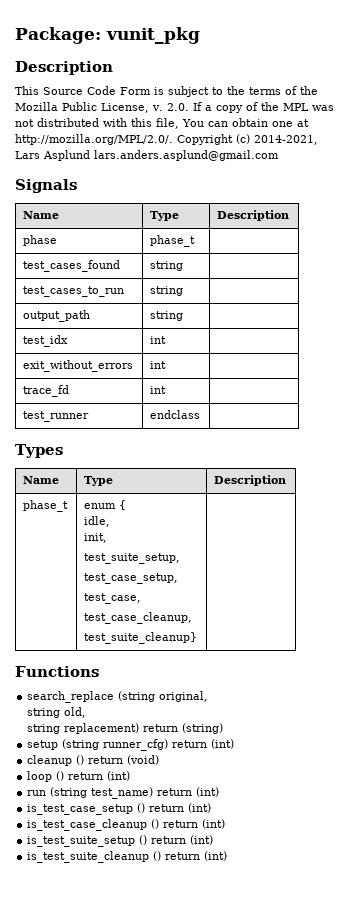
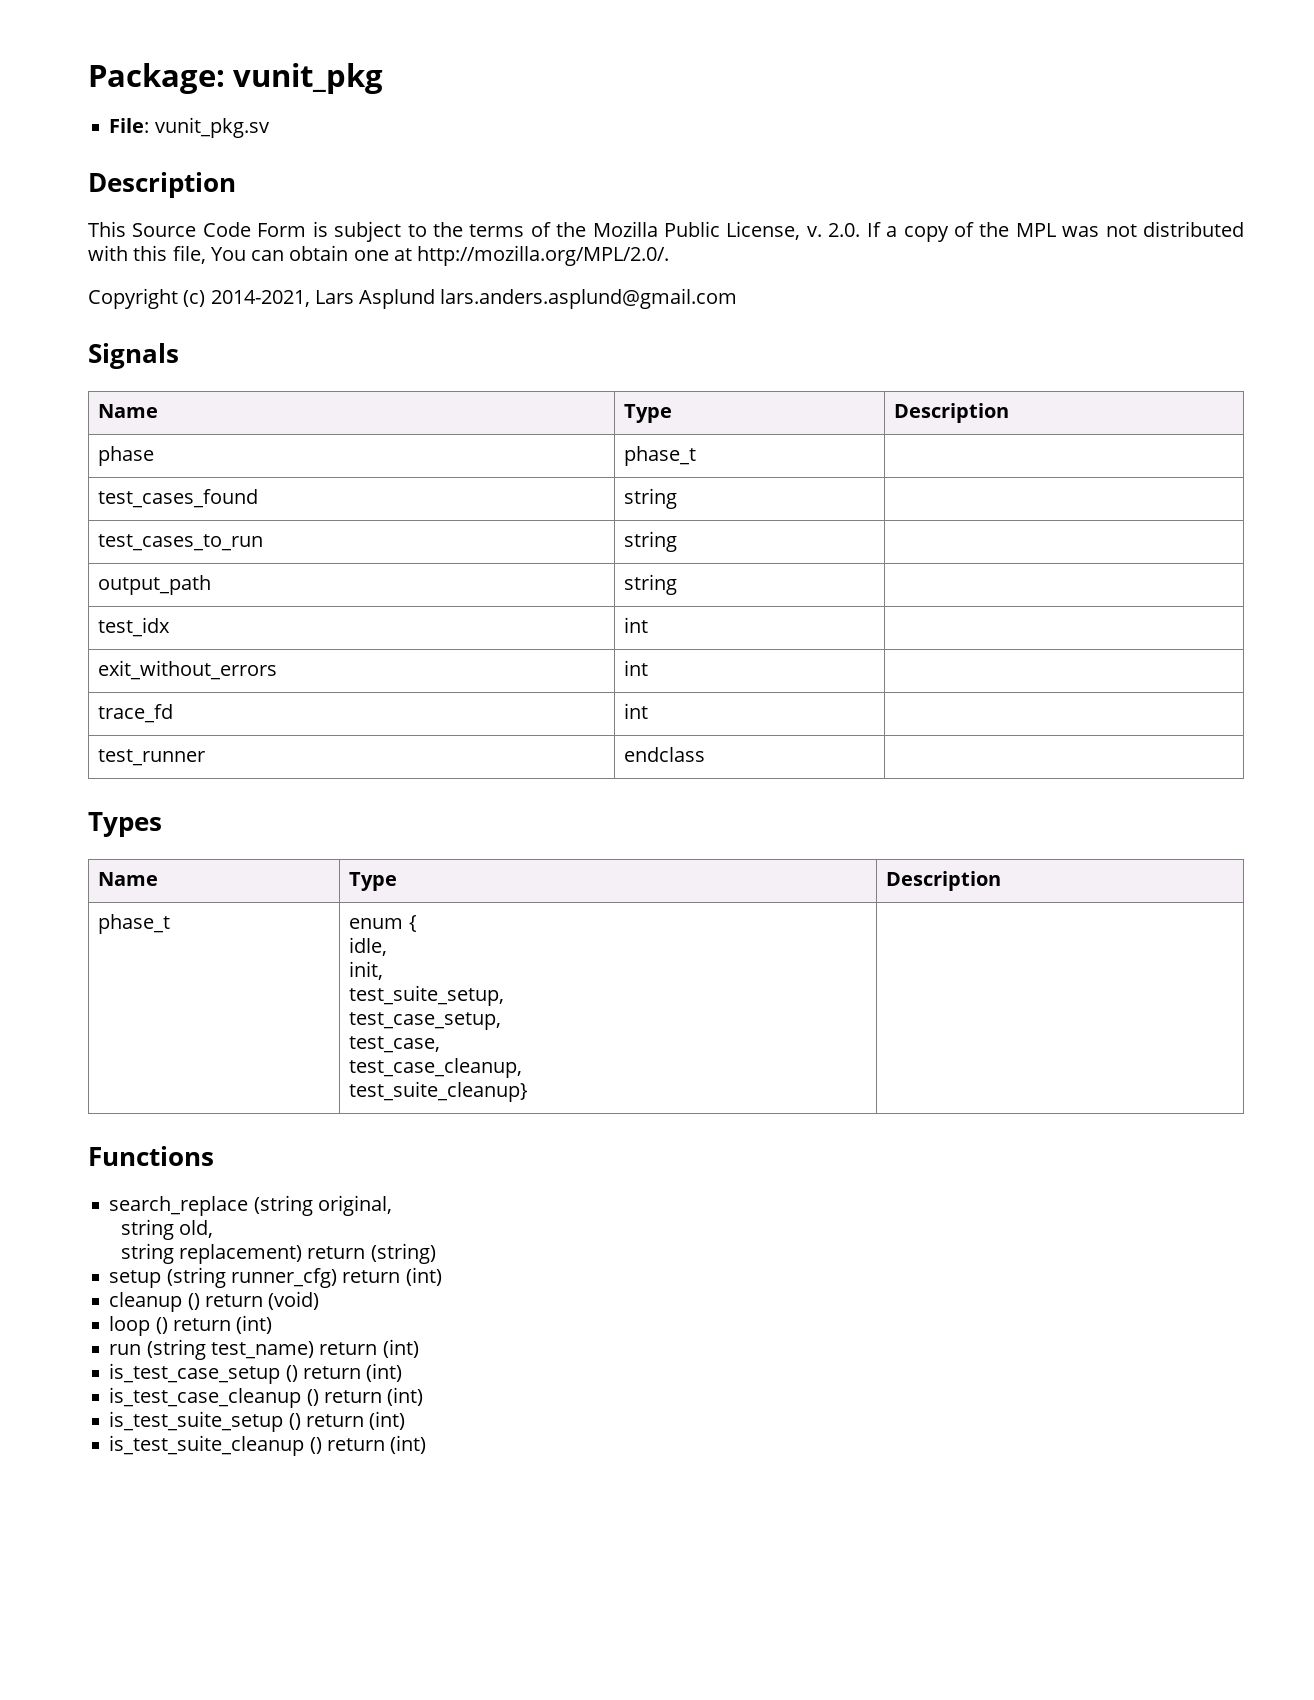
+ File: vunit_pkg.sv
- 2.0. If a copy of the MPL was not distributed with this file, You can obtain one at http://mozilla.org/MPL/2.0/. Copyright (c) 2014-2021, Lars Asplund lars.anders.asplund@gmail.com
+ 2.0. If a copy of the MPL was not distributed with this file, You can obtain one at http://mozilla.org/MPL/2.0/.
+ Copyright (c) 2014-2021, Lars Asplund lars.anders.asplund@gmail.com

